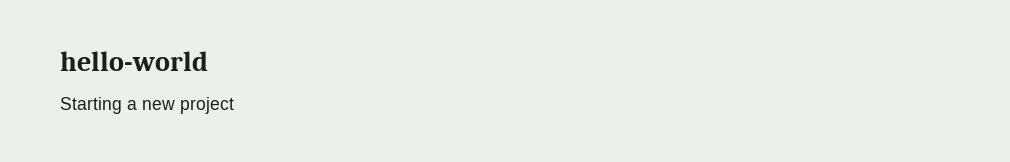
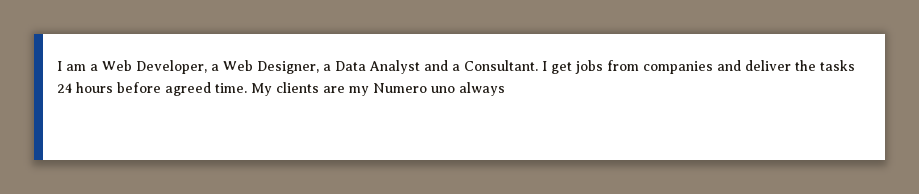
- hello-world
- Starting a new project
+ I am a Web Developer, a Web Designer, a Data Analyst and a Consultant. I get jobs from companies and deliver the tasks 24 hours before agreed time. My clients are my Numero uno always

